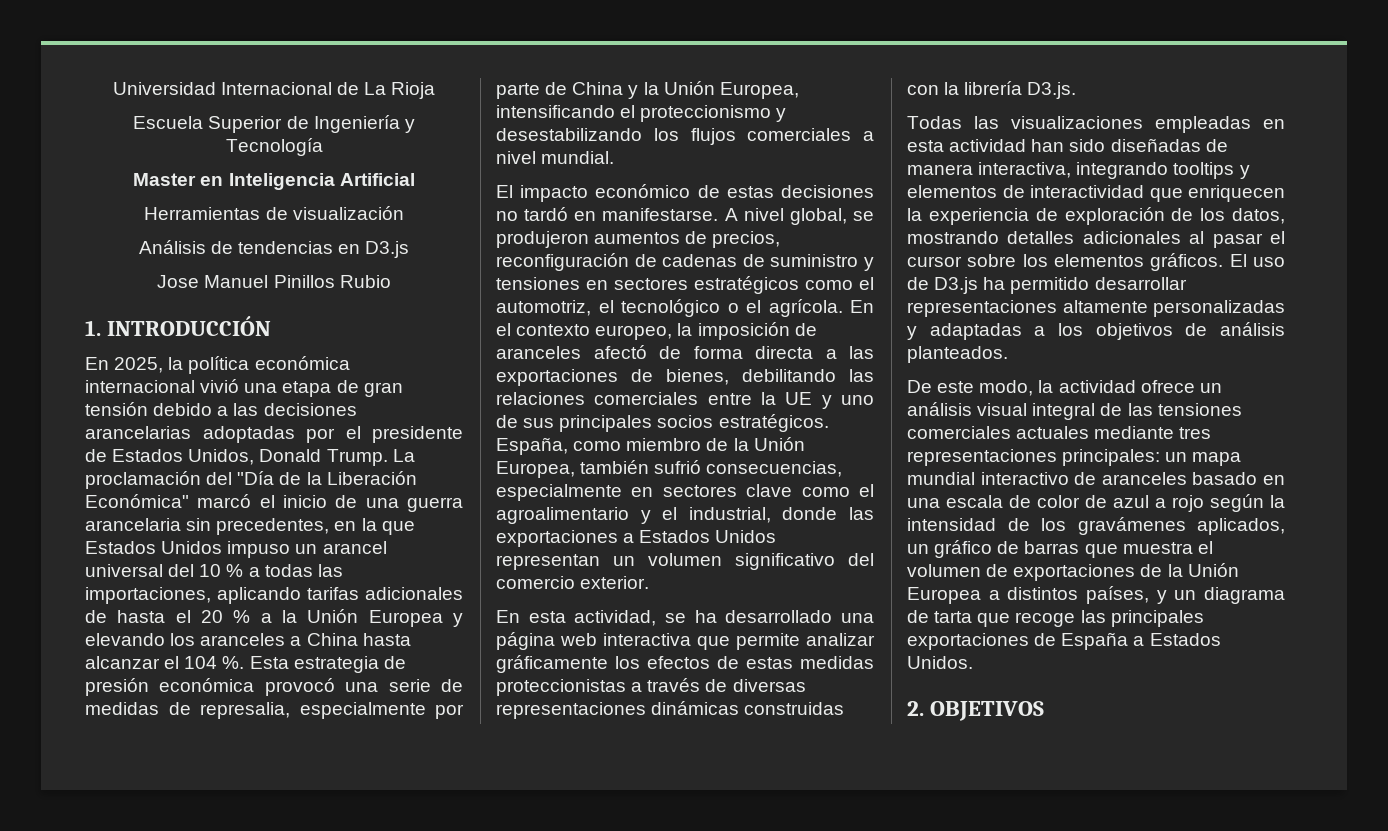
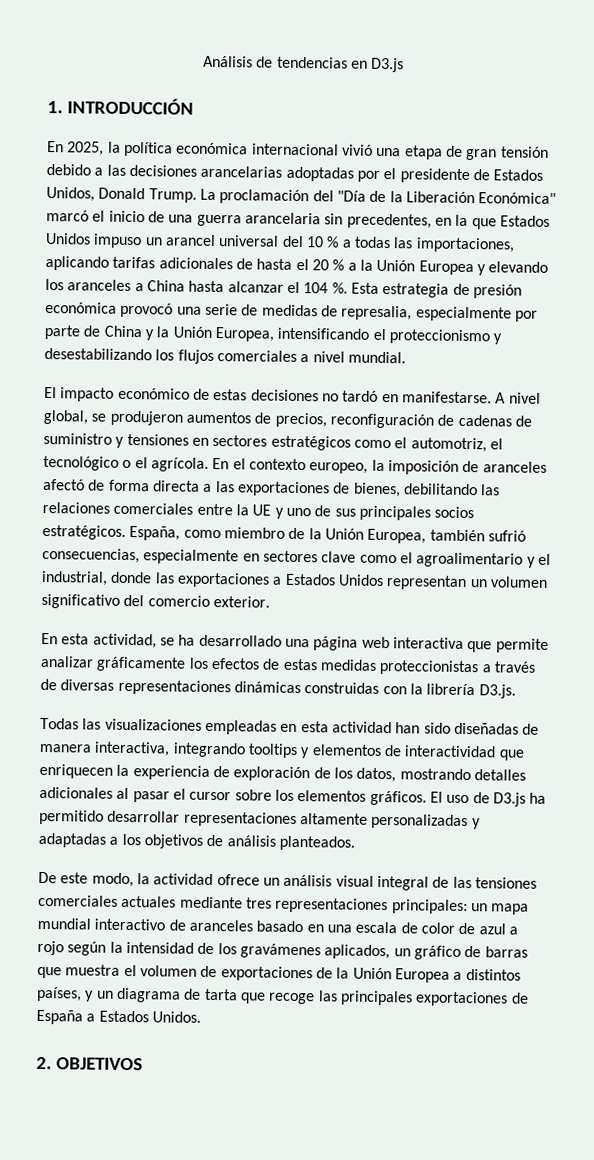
- Universidad Internacional de La Rioja
- Escuela Superior de Ingeniería y Tecnología
- Master en Inteligencia Artificial
- Herramientas de visualización
- Jose Manuel Pinillos Rubio

